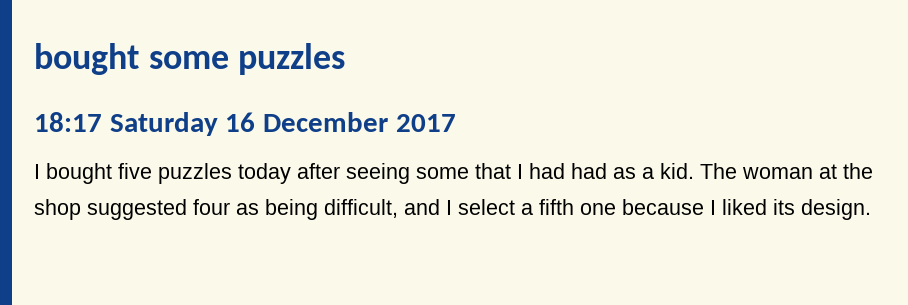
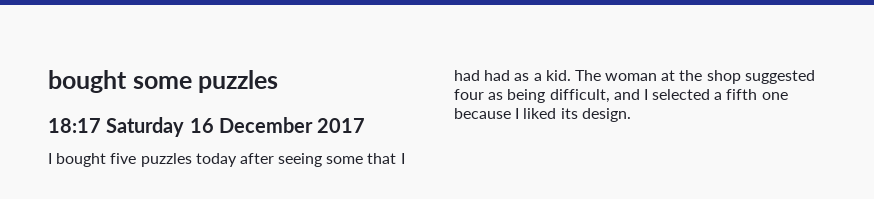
- The woman at the shop suggested four as being difficult, and I select a fifth one because I liked its design.
+ The woman at the shop suggested four as being difficult, and I selected a fifth one because I liked its design.

